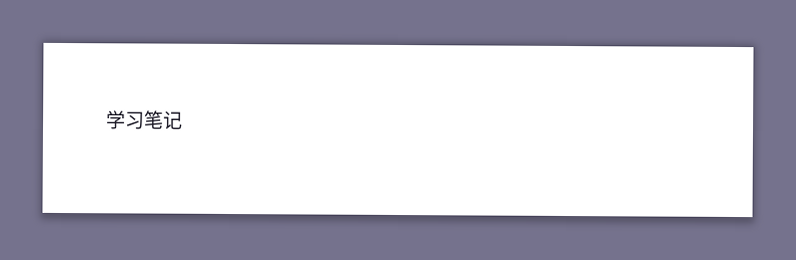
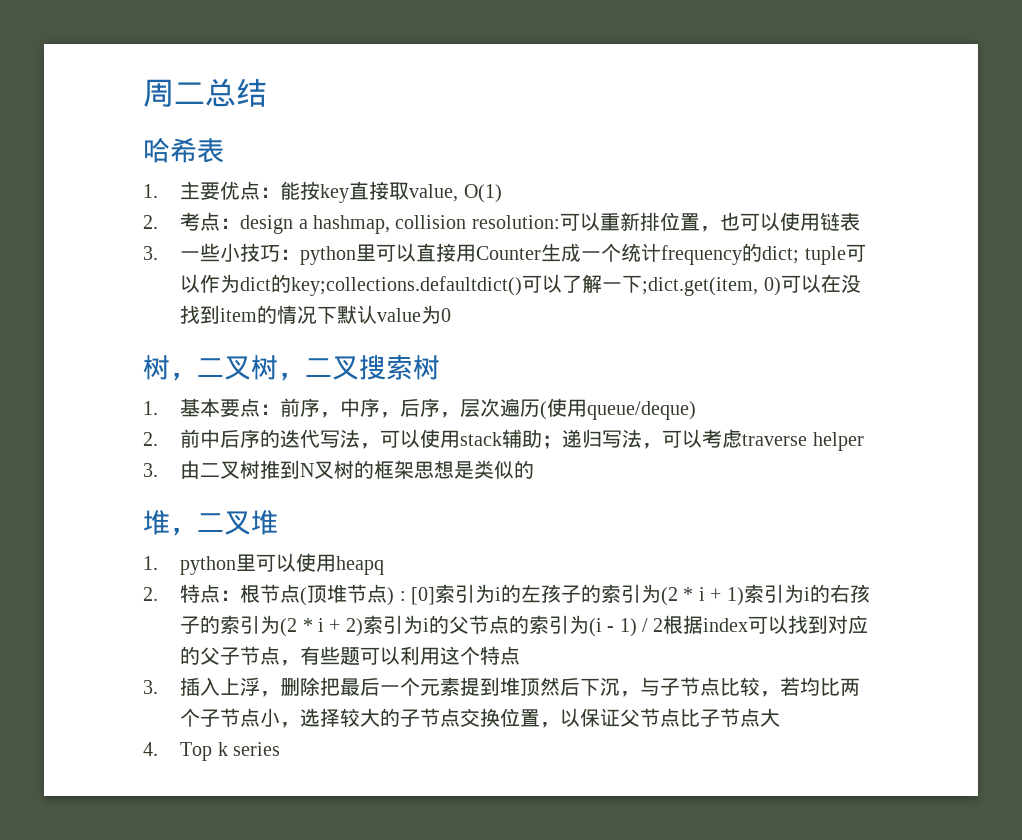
- 学习笔记
+ 周二总结
+ 哈希表
+ 1.主要优点：能按key直接取value, O(1)
+ 2.考点：design a hashmap, collision resolution:可以重新排位置，也可以使用链表
+ 3.一些小技巧：python里可以直接用Counter生成一个统计frequency的dict; tuple可以作为dict的key;collections.defaultdict()可以了解一下;dict.get(item, 0)可以在没找到item的情况下默认value为0
+ 树，二叉树，二叉搜索树
+ 1.基本要点：前序，中序，后序，层次遍历(使用queue/deque)
+ 2.前中后序的迭代写法，可以使用stack辅助；递归写法，可以考虑traverse helper
+ 3.由二叉树推到N叉树的框架思想是类似的
+ 堆，二叉堆
+ 1. python里可以使用heapq
+ 2.特点：根节点(顶堆节点) : [0]索引为i的左孩子的索引为(2 * i + 1)索引为i的右孩子的索引为(2 * i + 2)索引为i的父节点的索引为(i - 1) / 2根据index可以找到对应的父子节点，有些题可以利用这个特点
+ 3.插入上浮，删除把最后一个元素提到堆顶然后下沉，与子节点比较，若均比两个子节点小，选择较大的子节点交换位置，以保证父节点比子节点大
+ 4. Top k series

